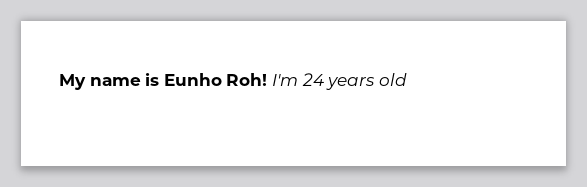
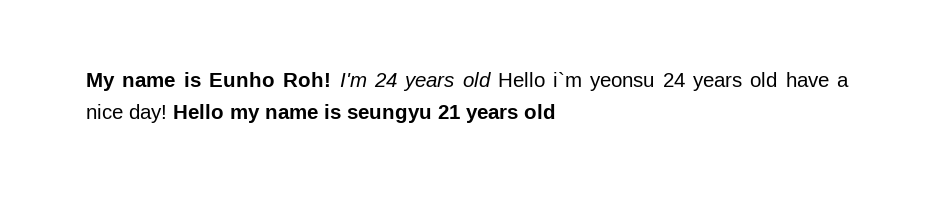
- I'm 24 years old
+ I'm 24 years old Hello i`m yeonsu 24 years old have a nice day! Hello my name is seungyu 21 years old

